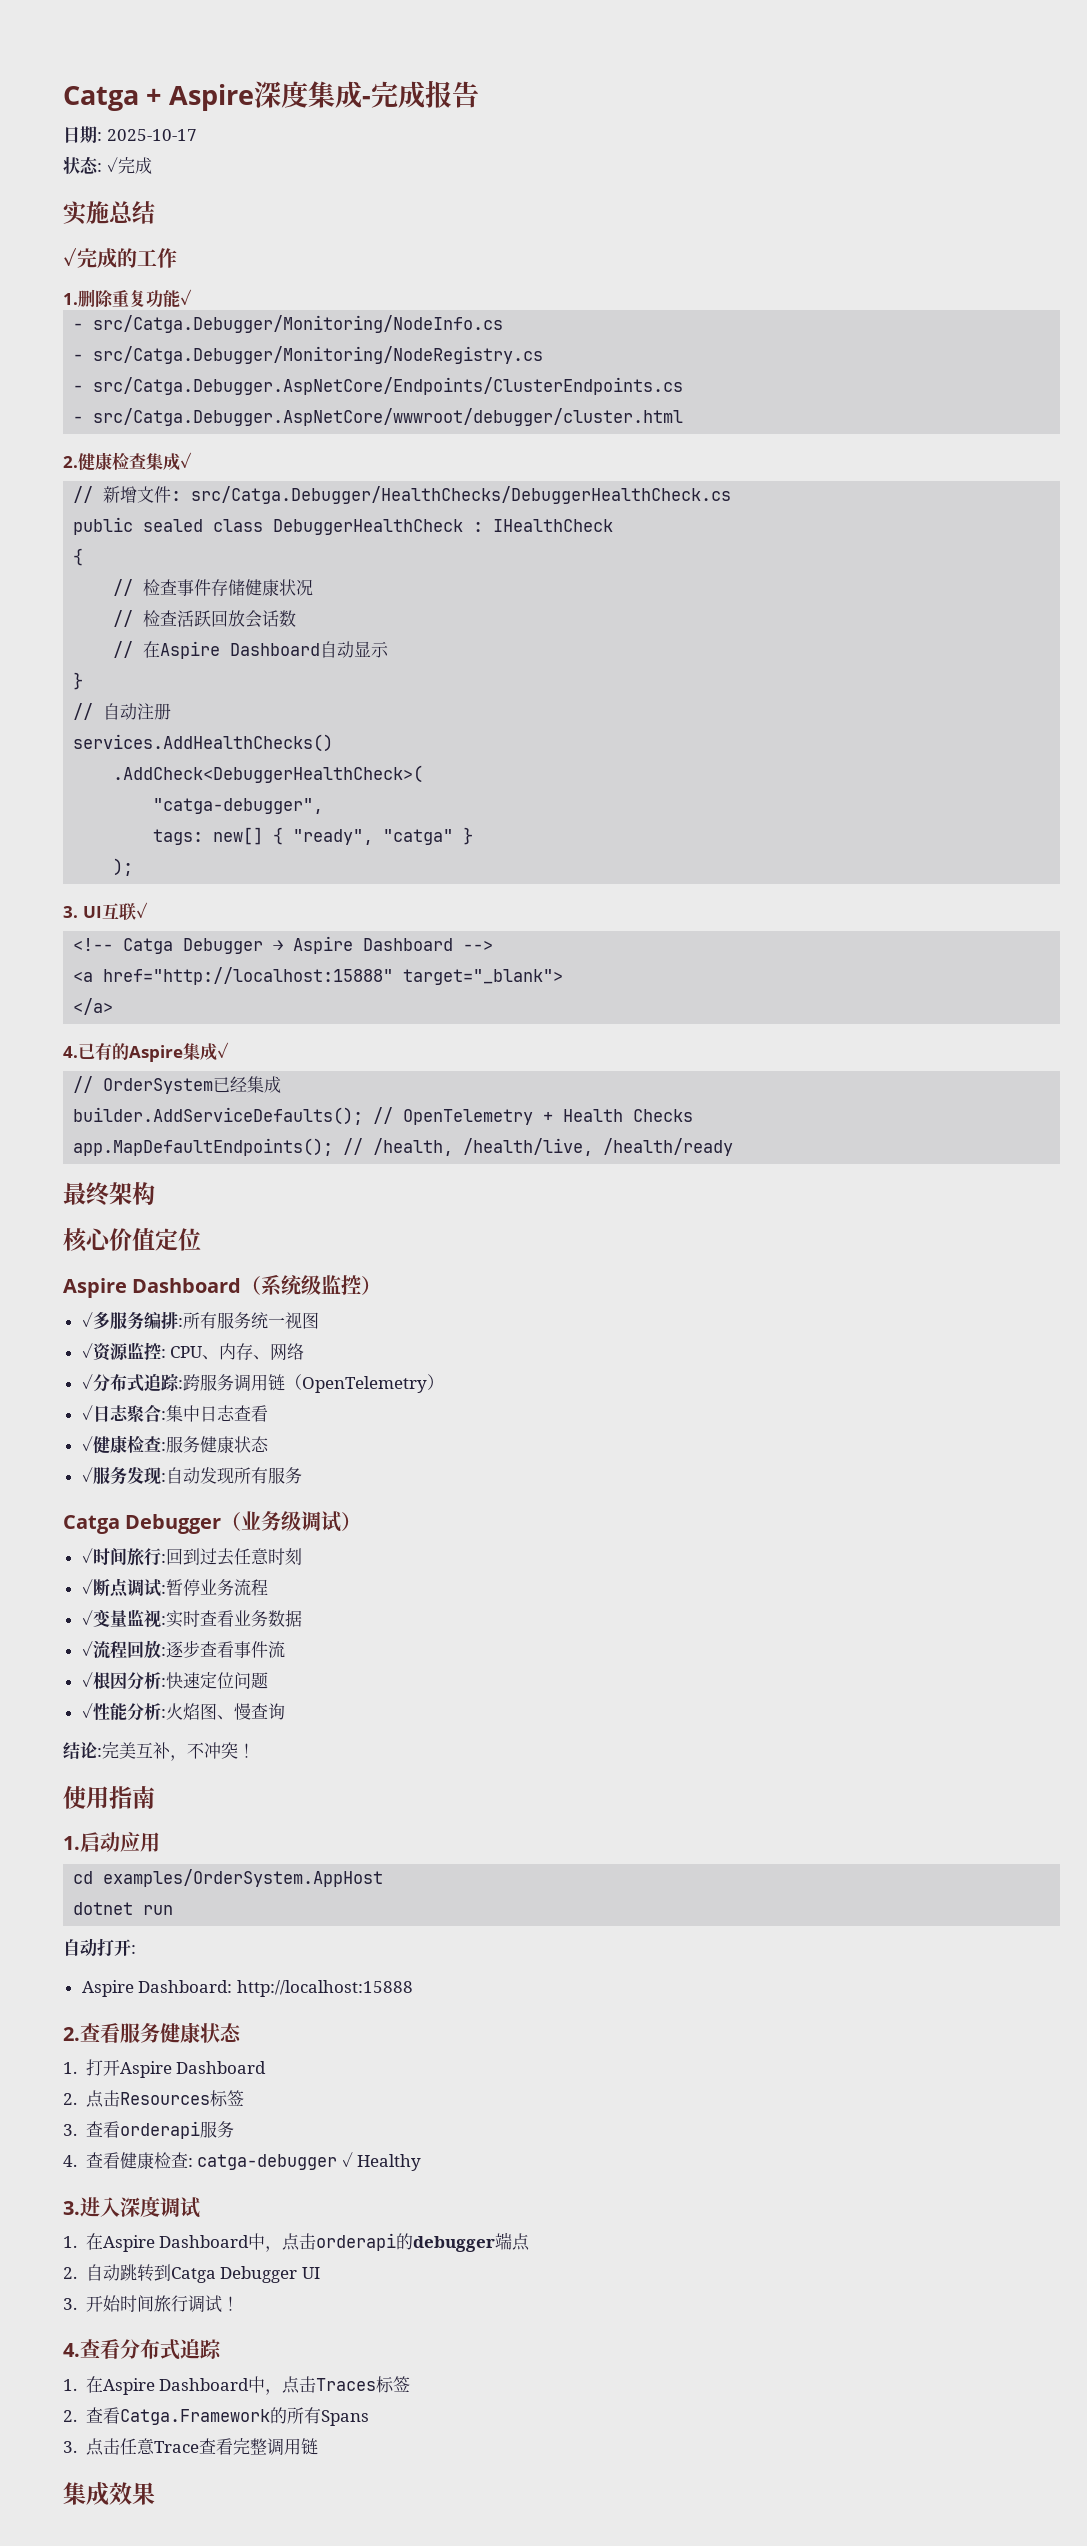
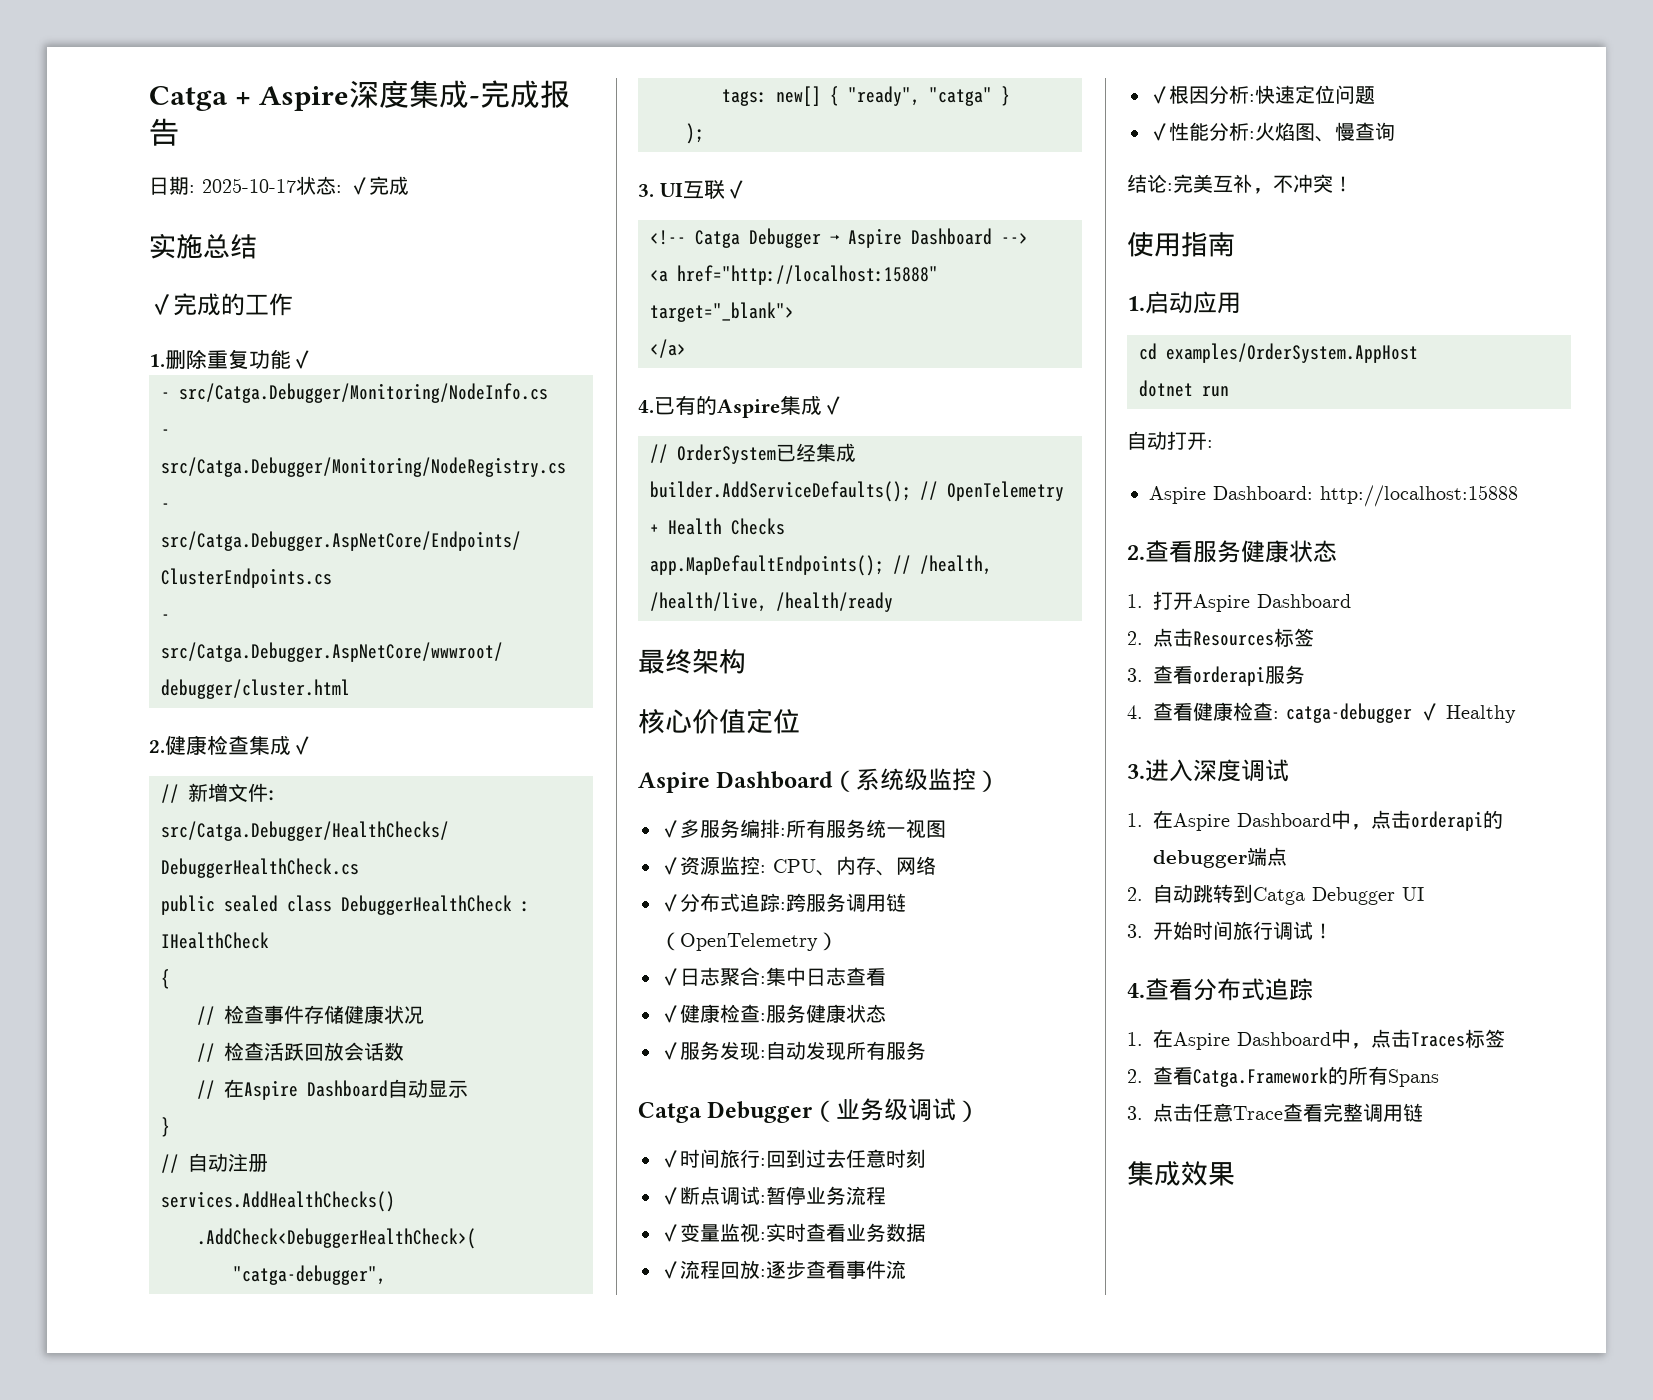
- 日期: 2025-10-17
- 状态: ✓完成
+ 日期: 2025-10-17状态: ✓完成

